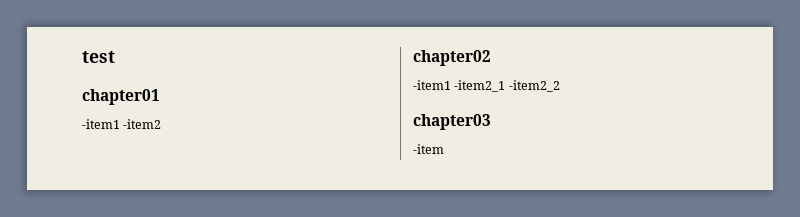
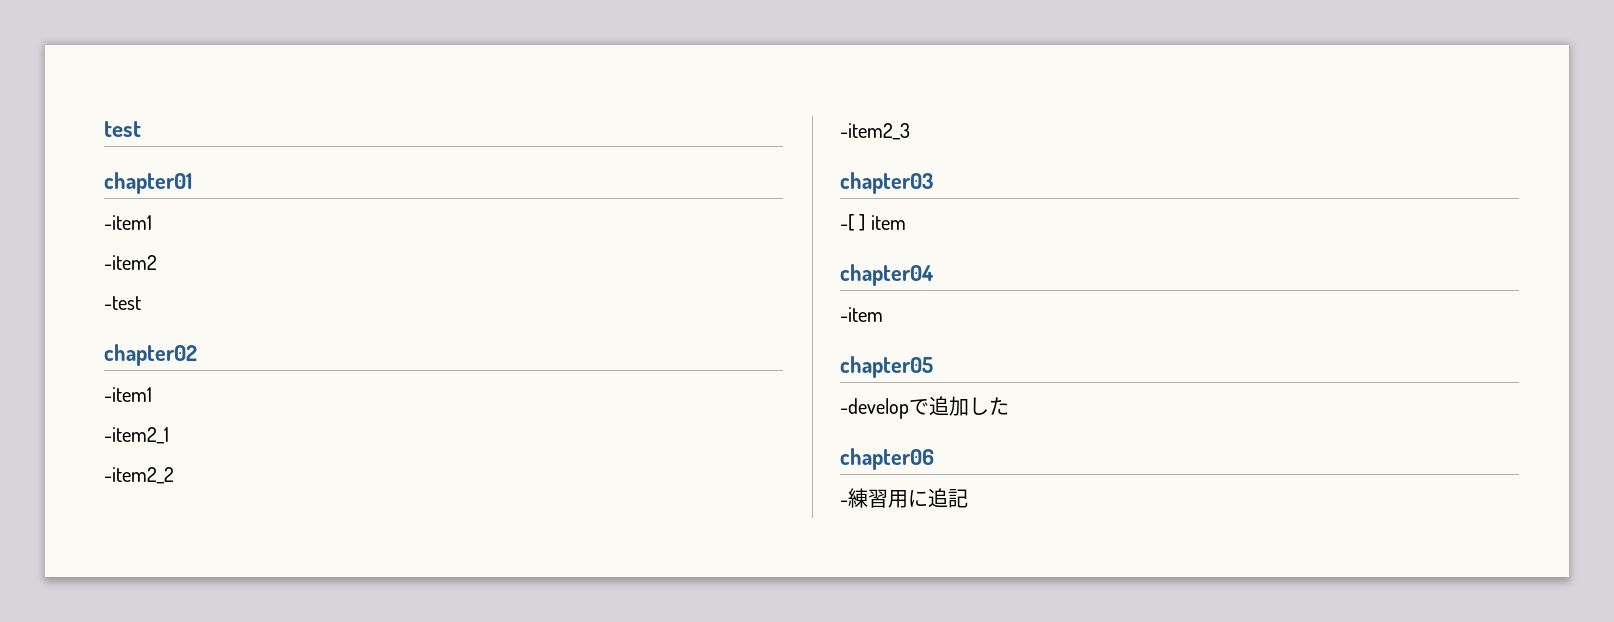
  chapter01
- -item1 -item2
+ -item1
+ -item2
+ -test
  chapter02
- -item1 -item2_1 -item2_2
+ -item1
+ -item2_1
+ -item2_2
+ -item2_3
+ -[ ] item
+ chapter04
  -item
+ chapter05
+ -developで追加した
+ chapter06
+ -練習用に追記

